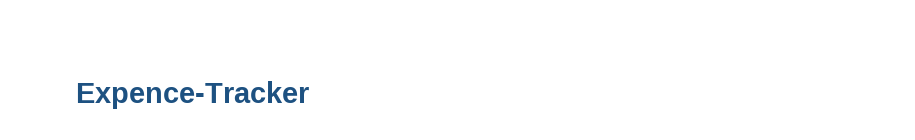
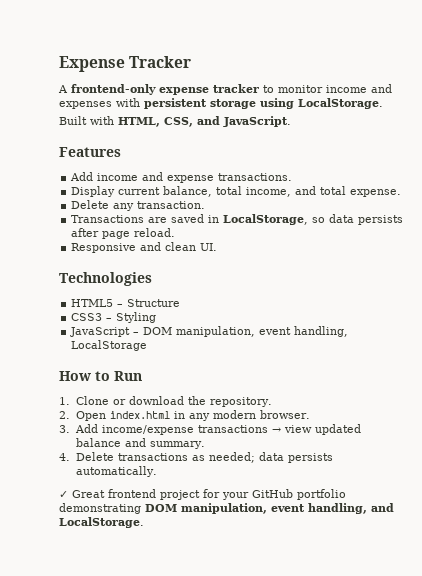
- Expence-Tracker
+ Expense Tracker
+ A frontend-only expense tracker to monitor income and expenses with persistent storage using LocalStorage.
+ Built with HTML, CSS, and JavaScript.
+ Features
+ Add income and expense transactions.
+ Display current balance, total income, and total expense.
+ Delete any transaction.
+ Transactions are saved in LocalStorage, so data persists after page reload.
+ Responsive and clean UI.
+ Technologies
+ HTML5 – Structure
+ CSS3 – Styling
+ JavaScript – DOM manipulation, event handling, LocalStorage
+ How to Run
+ 1. Clone or download the repository.
+ 2. Open index.html in any modern browser.
+ 3. Add income/expense transactions → view updated balance and summary.
+ 4. Delete transactions as needed; data persists automatically.
+ ✓ Great frontend project for your GitHub portfolio demonstrating DOM manipulation, event handling, and LocalStorage.

